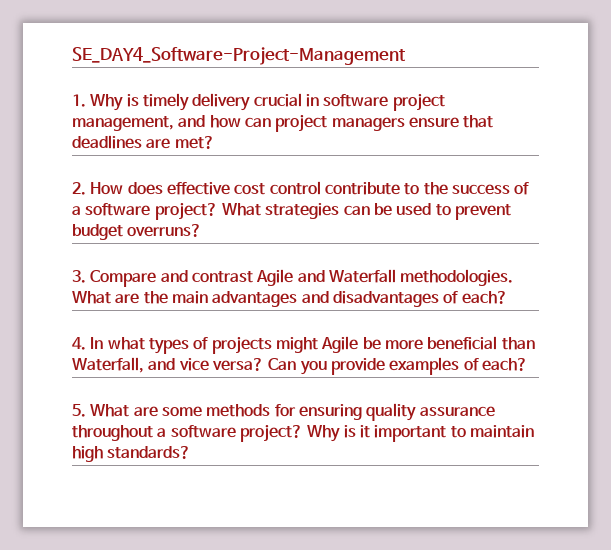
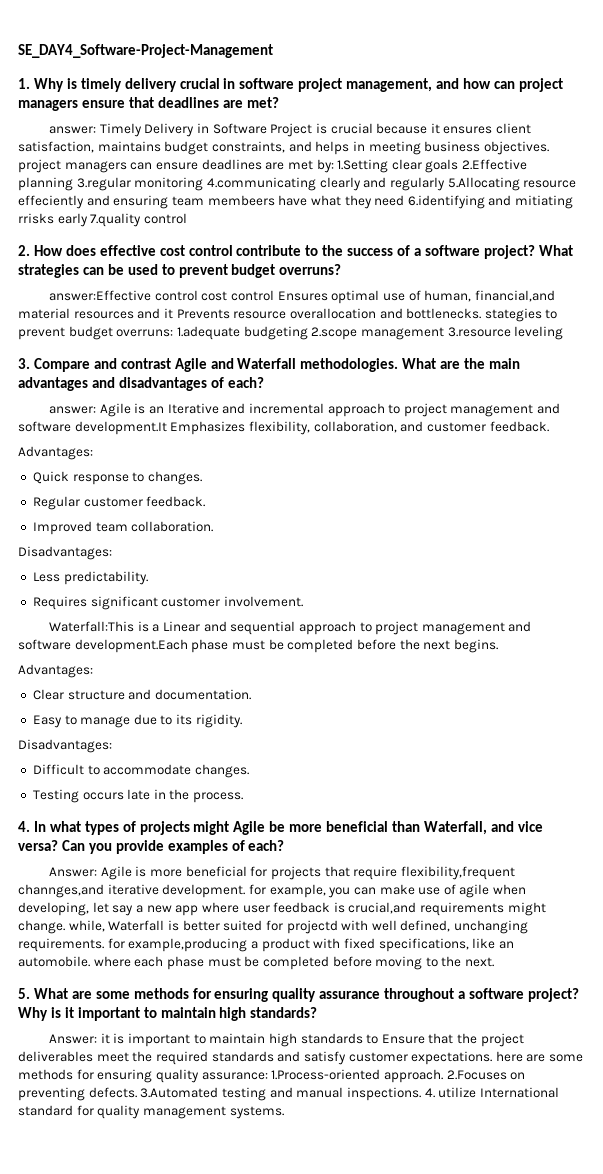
+ answer: Timely Delivery in Software Project is crucial because it ensures client satisfaction, maintains budget constraints, and helps in meeting business objectives. project managers can ensure deadlines are met by: 1.Setting clear goals 2.Effective planning 3.regular monitoring 4.communicating clearly and regularly 5.Allocating resource effeciently and ensuring team membeers have what they need 6.identifying and mitiating rrisks early 7.quality control
+ answer:Effective control cost control Ensures optimal use of human, financial,and material resources and it Prevents resource overallocation and bottlenecks. stategies to prevent budget overruns: 1.adequate budgeting 2.scope management 3.resource leveling
+ answer: Agile is an Iterative and incremental approach to project management and software development.It Emphasizes flexibility, collaboration, and customer feedback.
+ Advantages:
+ Quick response to changes.
+ Regular customer feedback.
+ Improved team collaboration.
+ Disadvantages:
+ Less predictability.
+ Requires significant customer involvement.
+ Waterfall:This is a Linear and sequential approach to project management and software development.Each phase must be completed before the next begins.
+ Advantages:
+ Clear structure and documentation.
+ Easy to manage due to its rigidity.
+ Disadvantages:
+ Difficult to accommodate changes.
+ Testing occurs late in the process.
+ Answer: Agile is more beneficial for projects that require flexibility,frequent channges,and iterative development. for example, you can make use of agile when developing, let say a new app where user feedback is crucial,and requirements might change. while, Waterfall is better suited for projectd with well defined, unchanging requirements. for example,producing a product with fixed specifications, like an automobile. where each phase must be completed before moving to the next.
+ Answer: it is important to maintain high standards to Ensure that the project deliverables meet the required standards and satisfy customer expectations. here are some methods for ensuring quality assurance: 1.Process-oriented approach. 2.Focuses on preventing defects. 3.Automated testing and manual inspections. 4. utilize International standard for quality management systems.

